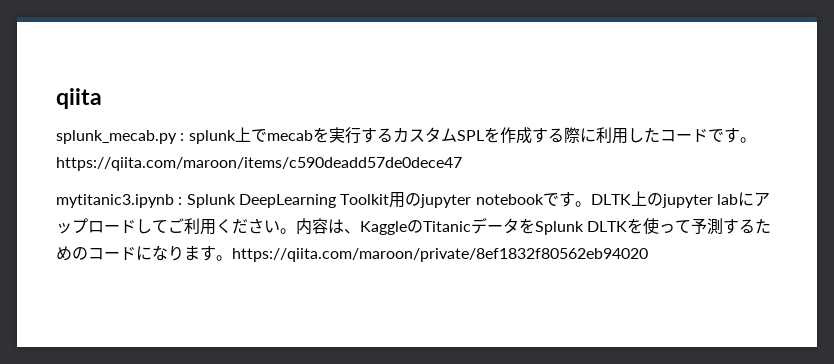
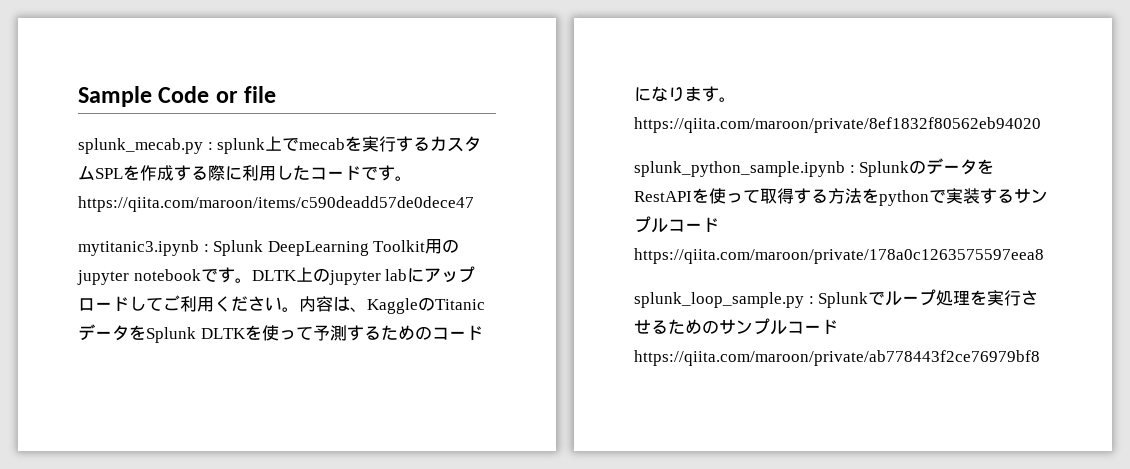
- qiita
+ Sample Code or file
+ splunk_python_sample.ipynb : SplunkのデータをRestAPIを使って取得する方法をpythonで実装するサンプルコードhttps://qiita.com/maroon/private/178a0c1263575597eea8
+ splunk_loop_sample.py : Splunkでループ処理を実行させるためのサンプルコードhttps://qiita.com/maroon/private/ab778443f2ce76979bf8

